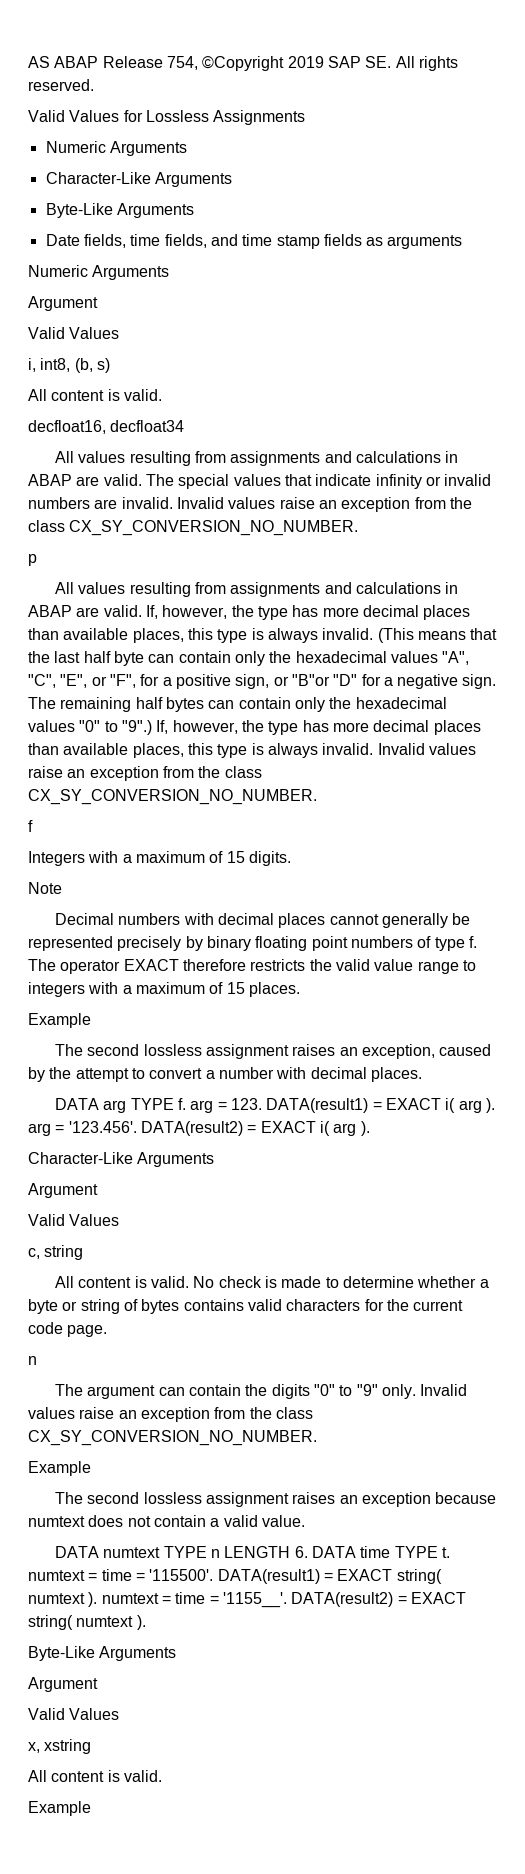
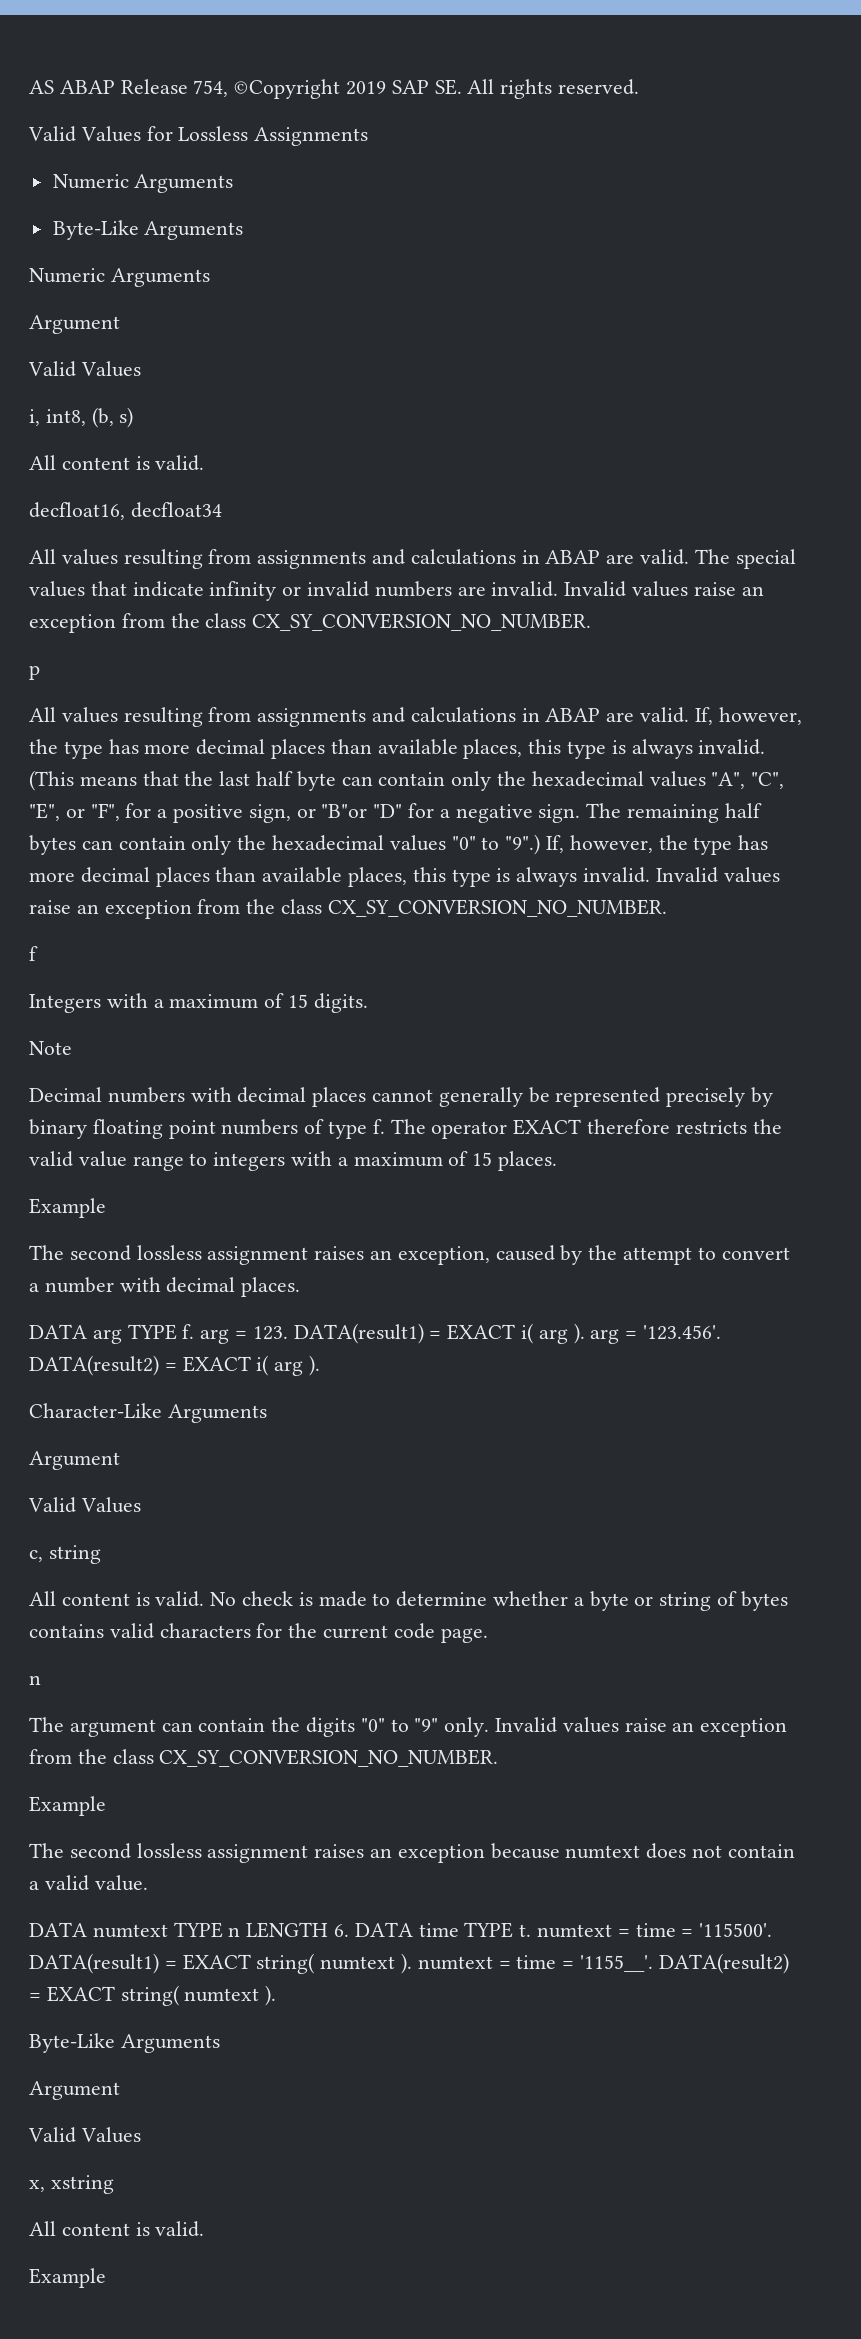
  Valid Values for Lossless Assignments
  Numeric Arguments
- Character-Like Arguments
  Byte-Like Arguments
- Date fields, time fields, and time stamp fields as arguments

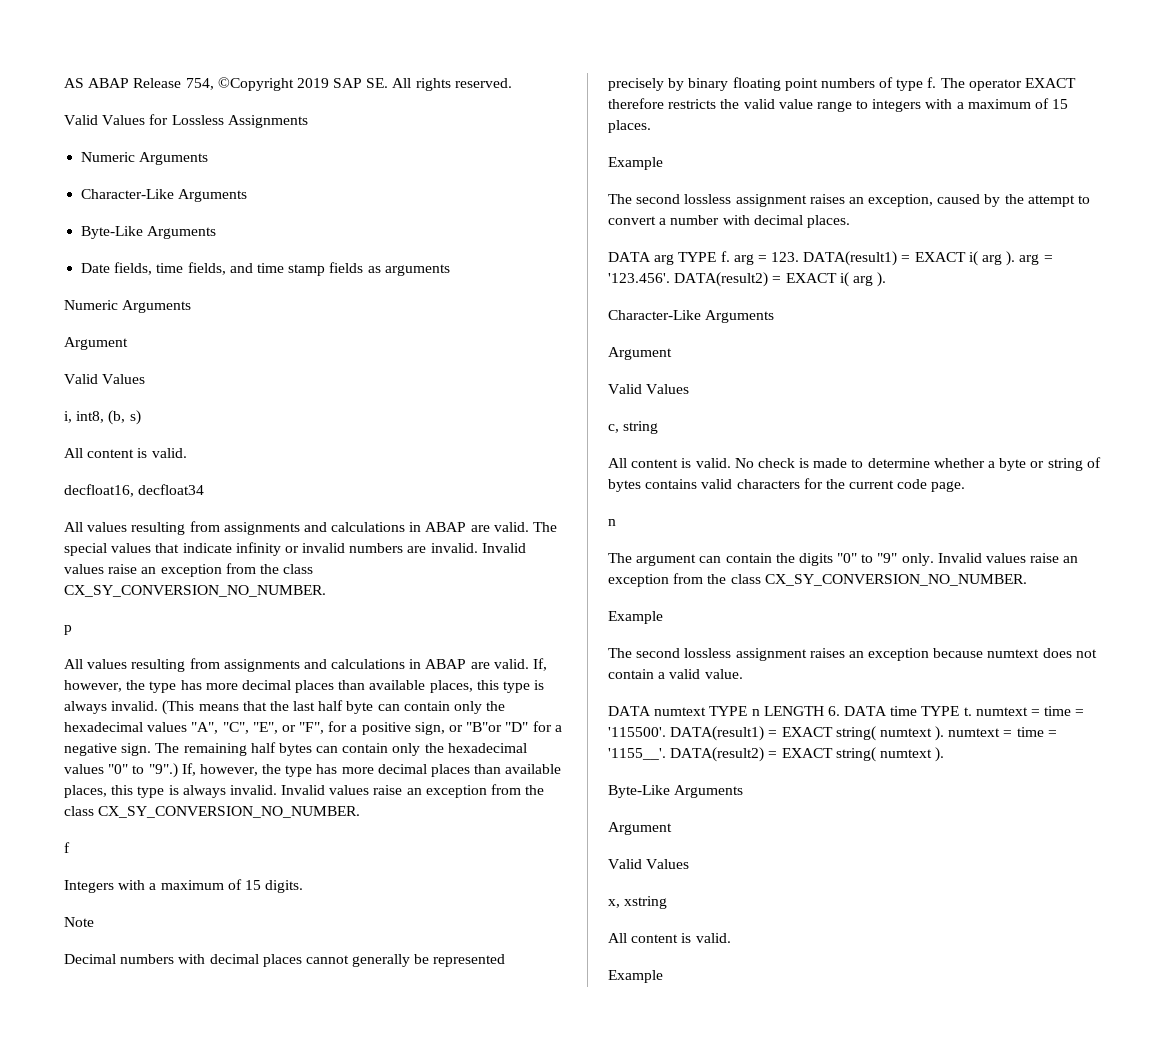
  Valid Values for Lossless Assignments
  Numeric Arguments
+ Character-Like Arguments
  Byte-Like Arguments
+ Date fields, time fields, and time stamp fields as arguments

